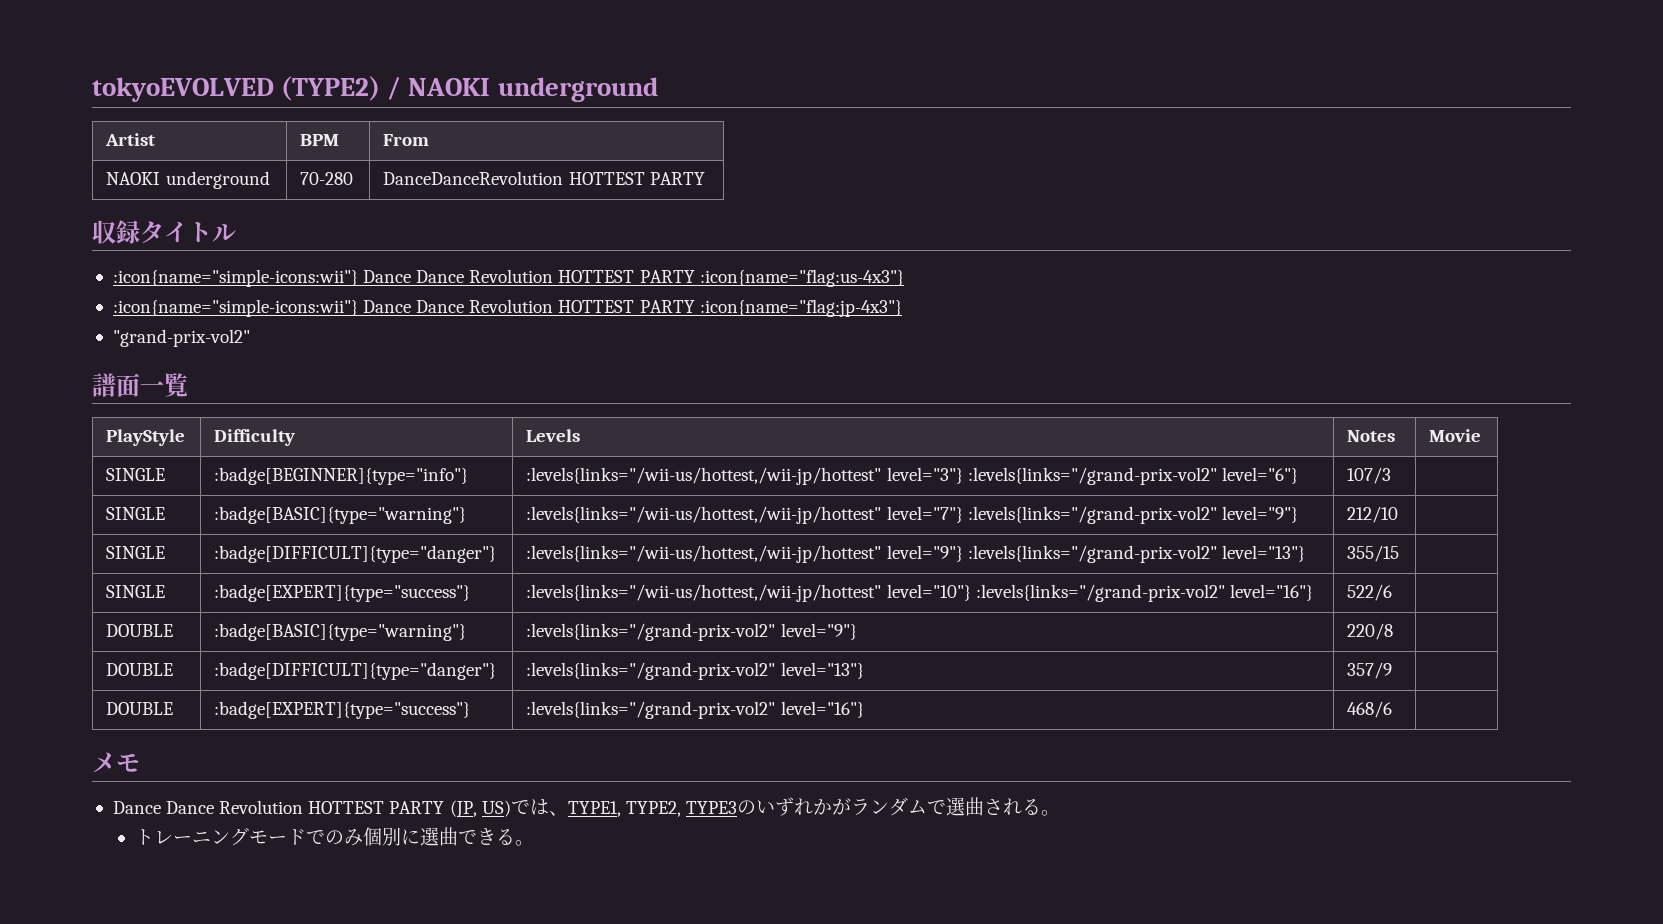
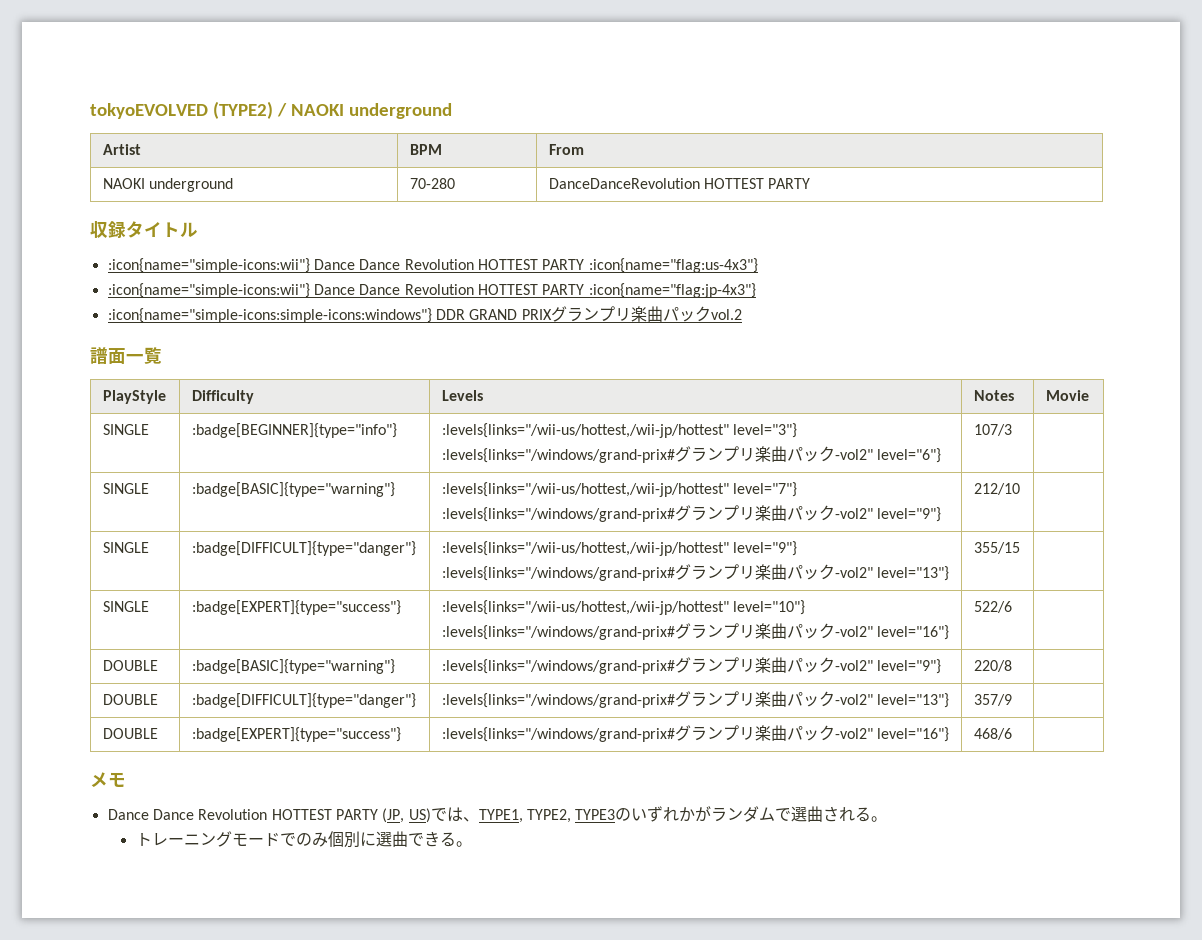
- "grand-prix-vol2"
+ :icon{name="simple-icons:simple-icons:windows"} DDR GRAND PRIXグランプリ楽曲パックvol.2
- SINGLE | :badge[BEGINNER]{type="info"} | :levels{links="/wii-us/hottest,/wii-jp/hottest" level="3"} :levels{links="/grand-prix-vol2" level="6"} | 107/3 |
+ SINGLE | :badge[BEGINNER]{type="info"} | :levels{links="/wii-us/hottest,/wii-jp/hottest" level="3"} :levels{links="/windows/grand-prix#グランプリ楽曲パック-vol2" level="6"} | 107/3 |
- SINGLE | :badge[BASIC]{type="warning"} | :levels{links="/wii-us/hottest,/wii-jp/hottest" level="7"} :levels{links="/grand-prix-vol2" level="9"} | 212/10 |
+ SINGLE | :badge[BASIC]{type="warning"} | :levels{links="/wii-us/hottest,/wii-jp/hottest" level="7"} :levels{links="/windows/grand-prix#グランプリ楽曲パック-vol2" level="9"} | 212/10 |
- SINGLE | :badge[DIFFICULT]{type="danger"} | :levels{links="/wii-us/hottest,/wii-jp/hottest" level="9"} :levels{links="/grand-prix-vol2" level="13"} | 355/15 |
+ SINGLE | :badge[DIFFICULT]{type="danger"} | :levels{links="/wii-us/hottest,/wii-jp/hottest" level="9"} :levels{links="/windows/grand-prix#グランプリ楽曲パック-vol2" level="13"} | 355/15 |
- SINGLE | :badge[EXPERT]{type="success"} | :levels{links="/wii-us/hottest,/wii-jp/hottest" level="10"} :levels{links="/grand-prix-vol2" level="16"} | 522/6 |
- DOUBLE | :badge[BASIC]{type="warning"} | :levels{links="/grand-prix-vol2" level="9"} | 220/8 |
- DOUBLE | :badge[DIFFICULT]{type="danger"} | :levels{links="/grand-prix-vol2" level="13"} | 357/9 |
- DOUBLE | :badge[EXPERT]{type="success"} | :levels{links="/grand-prix-vol2" level="16"} | 468/6 |
+ SINGLE | :badge[EXPERT]{type="success"} | :levels{links="/wii-us/hottest,/wii-jp/hottest" level="10"} :levels{links="/windows/grand-prix#グランプリ楽曲パック-vol2" level="16"} | 522/6 |
+ DOUBLE | :badge[BASIC]{type="warning"} | :levels{links="/windows/grand-prix#グランプリ楽曲パック-vol2" level="9"} | 220/8 |
+ DOUBLE | :badge[DIFFICULT]{type="danger"} | :levels{links="/windows/grand-prix#グランプリ楽曲パック-vol2" level="13"} | 357/9 |
+ DOUBLE | :badge[EXPERT]{type="success"} | :levels{links="/windows/grand-prix#グランプリ楽曲パック-vol2" level="16"} | 468/6 |

